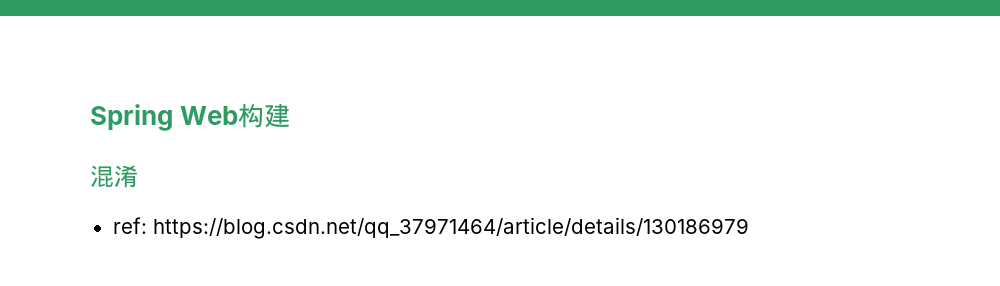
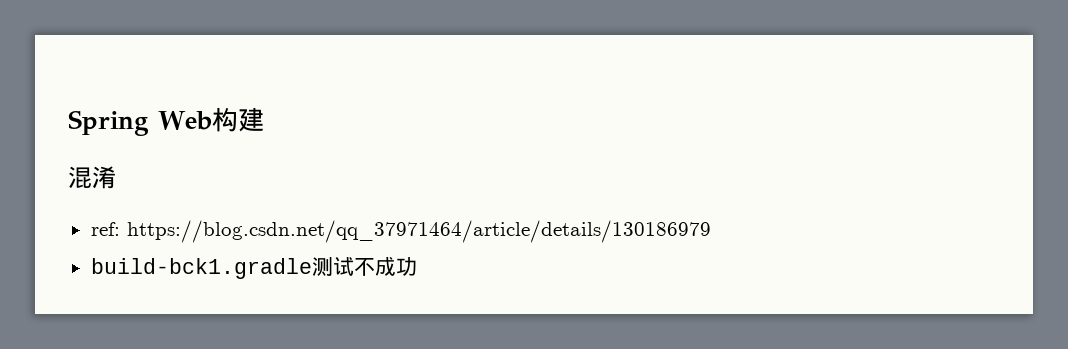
+ build-bck1.gradle测试不成功

